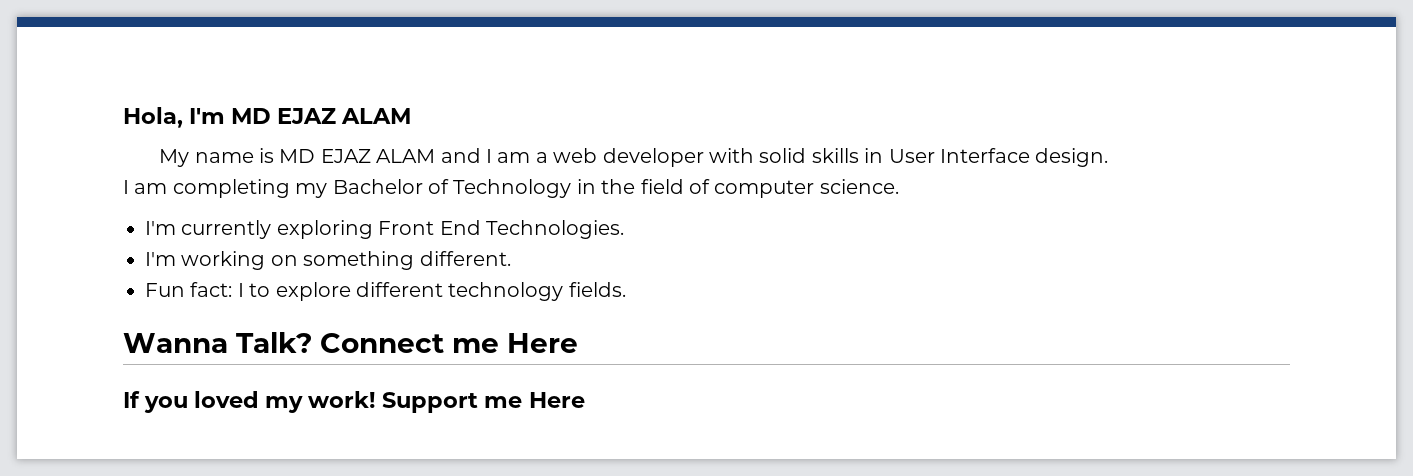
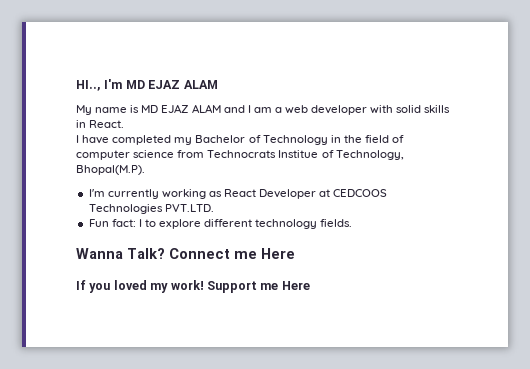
- Hola, I'm MD EJAZ ALAM
+ HI.., I'm MD EJAZ ALAM
- My name is MD EJAZ ALAM and I am a web developer with solid skills in User Interface design.
- I am completing my Bachelor of Technology in the field of computer science.
- I'm currently exploring Front End Technologies.
- I'm working on something different.
+ My name is MD EJAZ ALAM and I am a web developer with solid skills in React.
+ I have completed my Bachelor of Technology in the field of computer science from Technocrats Institue of Technology, Bhopal(M.P).
+ I'm currently working as React Developer at CEDCOOS Technologies PVT.LTD.

